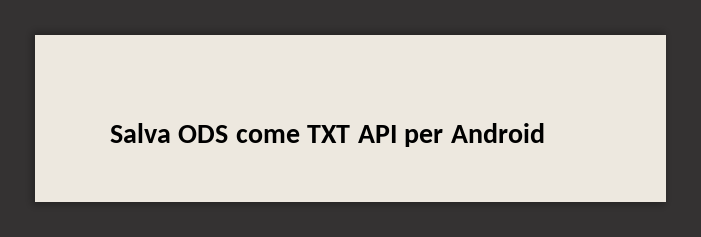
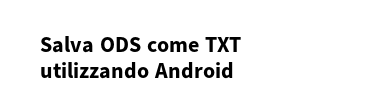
- Salva ODS come TXT API per Android
+ Salva ODS come TXT utilizzando Android

